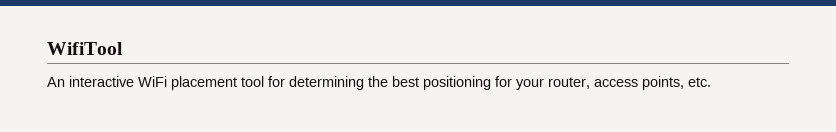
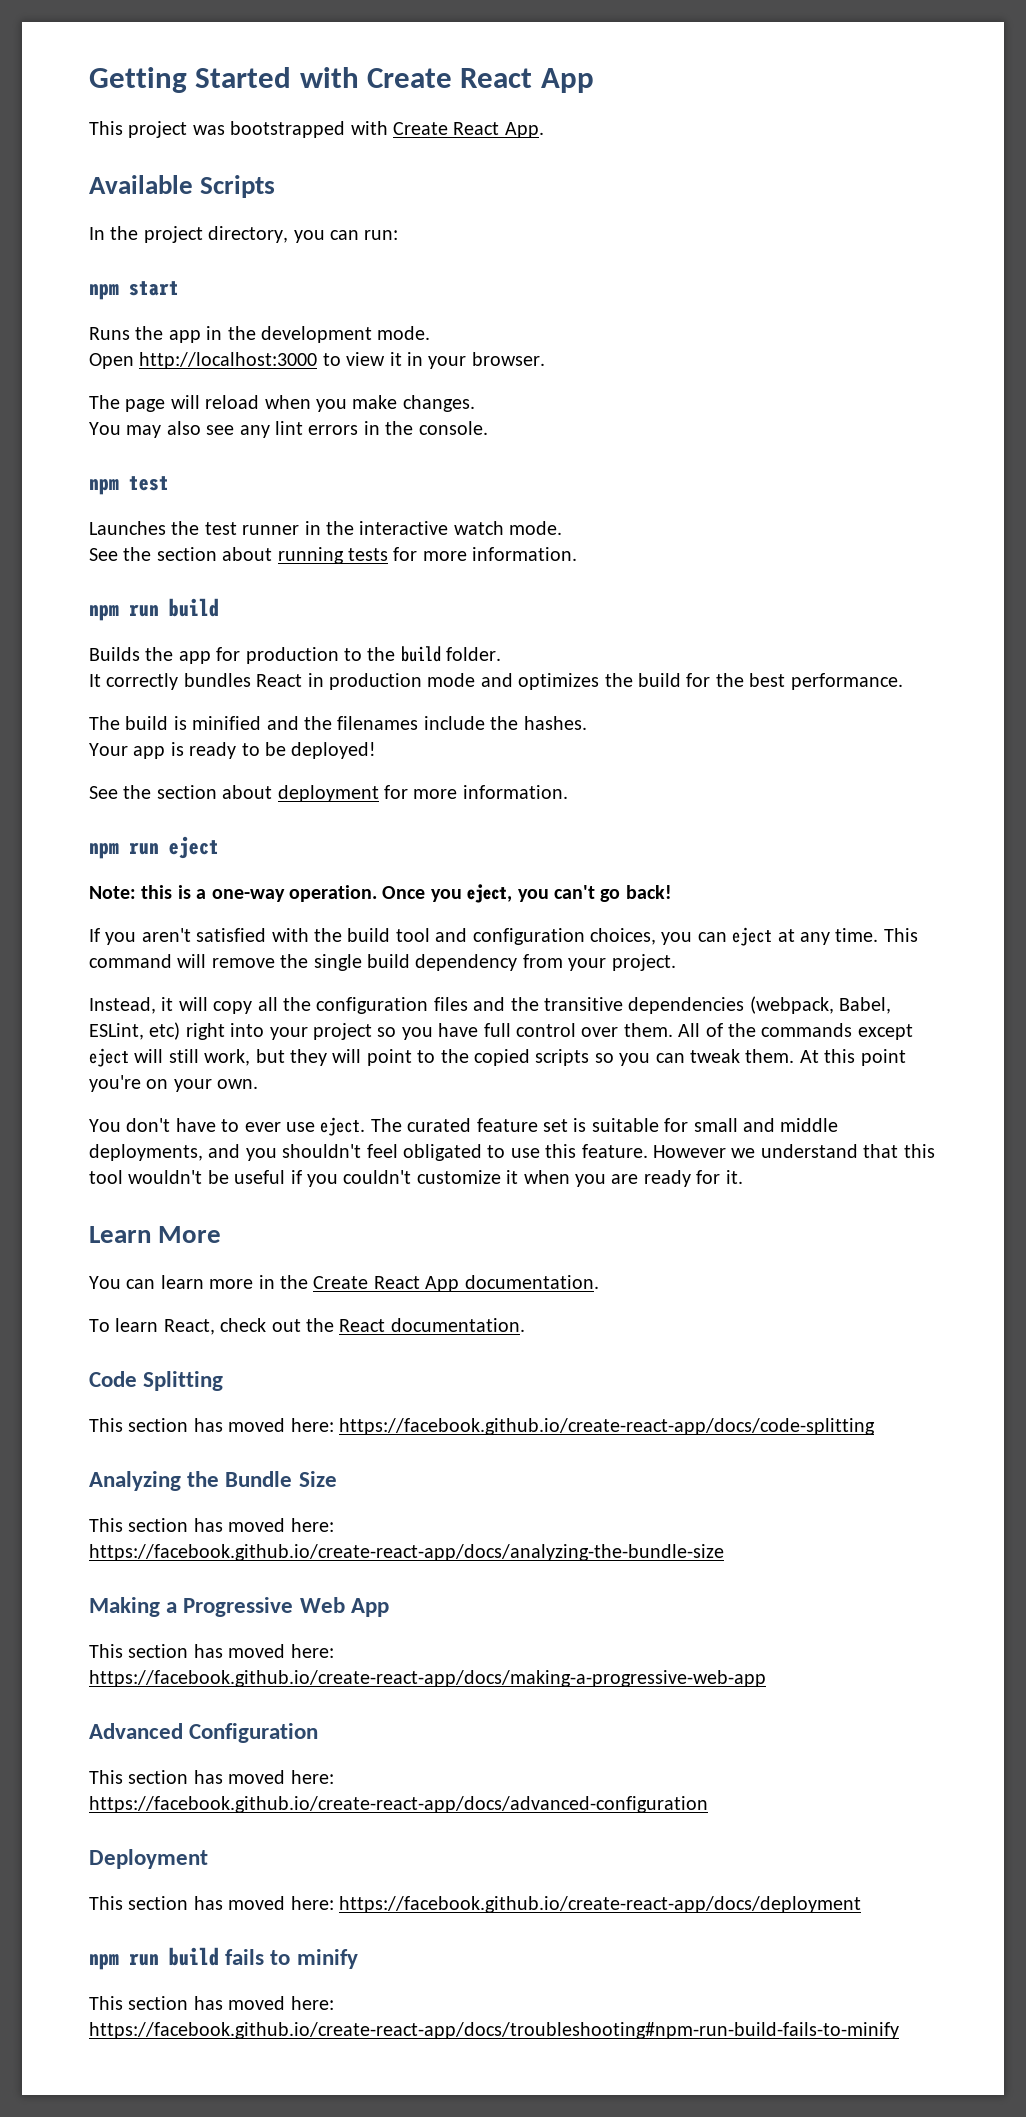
- WifiTool
- An interactive WiFi placement tool for determining the best positioning for your router, access points, etc.
+ Getting Started with Create React App
+ This project was bootstrapped with Create React App.
+ Available Scripts
+ In the project directory, you can run:
+ npm start
+ Runs the app in the development mode.
+ Open http://localhost:3000 to view it in your browser.
+ The page will reload when you make changes.
+ You may also see any lint errors in the console.
+ npm test
+ Launches the test runner in the interactive watch mode.
+ See the section about running tests for more information.
+ npm run build
+ Builds the app for production to the build folder.
+ It correctly bundles React in production mode and optimizes the build for the best performance.
+ The build is minified and the filenames include the hashes.
+ Your app is ready to be deployed!
+ See the section about deployment for more information.
+ npm run eject
+ Note: this is a one-way operation. Once you eject, you can't go back!
+ If you aren't satisfied with the build tool and configuration choices, you can eject at any time. This command will remove the single build dependency from your project.
+ Instead, it will copy all the configuration files and the transitive dependencies (webpack, Babel, ESLint, etc) right into your project so you have full control over them. All of the commands except eject will still work, but they will point to the copied scripts so you can tweak them. At this point you're on your own.
+ You don't have to ever use eject. The curated feature set is suitable for small and middle deployments, and you shouldn't feel obligated to use this feature. However we understand that this tool wouldn't be useful if you couldn't customize it when you are ready for it.
+ Learn More
+ You can learn more in the Create React App documentation.
+ To learn React, check out the React documentation.
+ Code Splitting
+ This section has moved here: https://facebook.github.io/create-react-app/docs/code-splitting
+ Analyzing the Bundle Size
+ This section has moved here: https://facebook.github.io/create-react-app/docs/analyzing-the-bundle-size
+ Making a Progressive Web App
+ This section has moved here: https://facebook.github.io/create-react-app/docs/making-a-progressive-web-app
+ Advanced Configuration
+ This section has moved here: https://facebook.github.io/create-react-app/docs/advanced-configuration
+ Deployment
+ This section has moved here: https://facebook.github.io/create-react-app/docs/deployment
+ npm run build fails to minify
+ This section has moved here: https://facebook.github.io/create-react-app/docs/troubleshooting#npm-run-build-fails-to-minify

